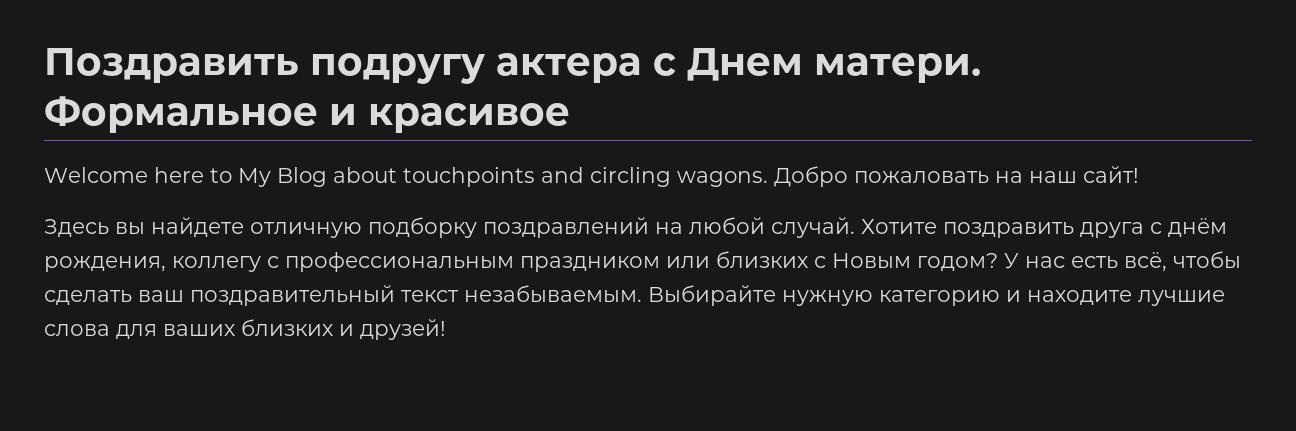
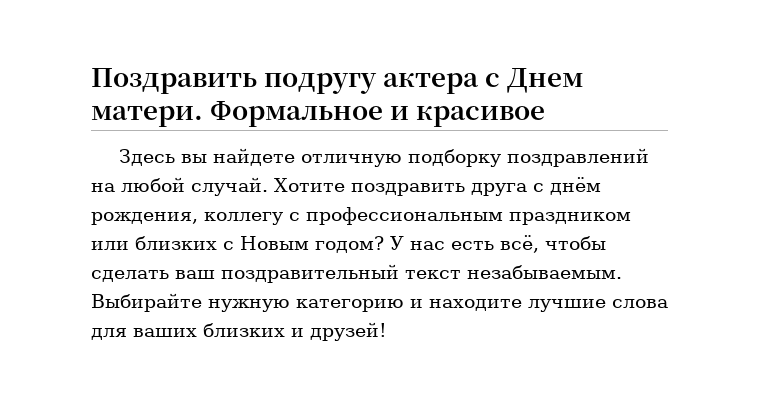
- Welcome here to My Blog about touchpoints and circling wagons. Добро пожаловать на наш сайт!

